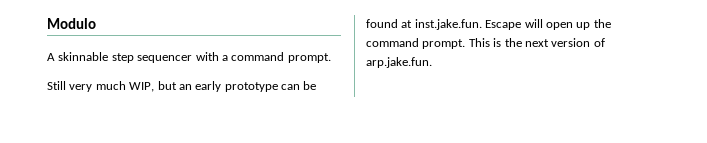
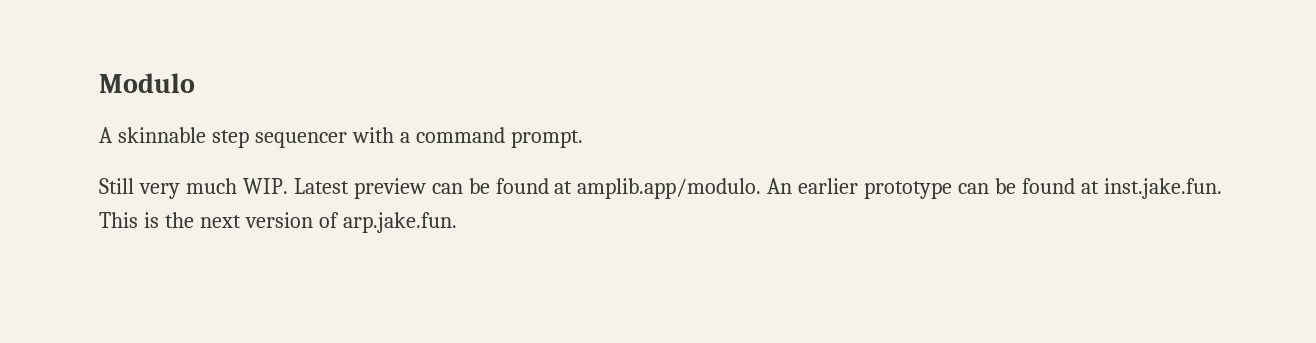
- Still very much WIP, but an early prototype can be found at inst.jake.fun. Escape will open up the command prompt. This is the next version of arp.jake.fun.
+ Still very much WIP. Latest preview can be found at amplib.app/modulo. An earlier prototype can be found at inst.jake.fun. This is the next version of arp.jake.fun.

